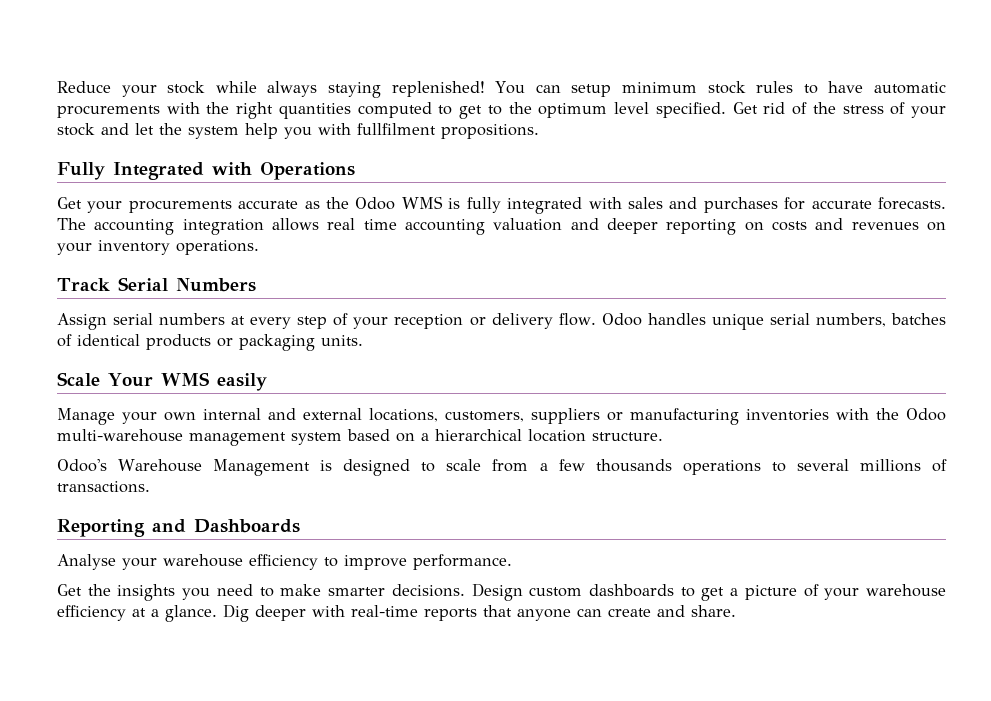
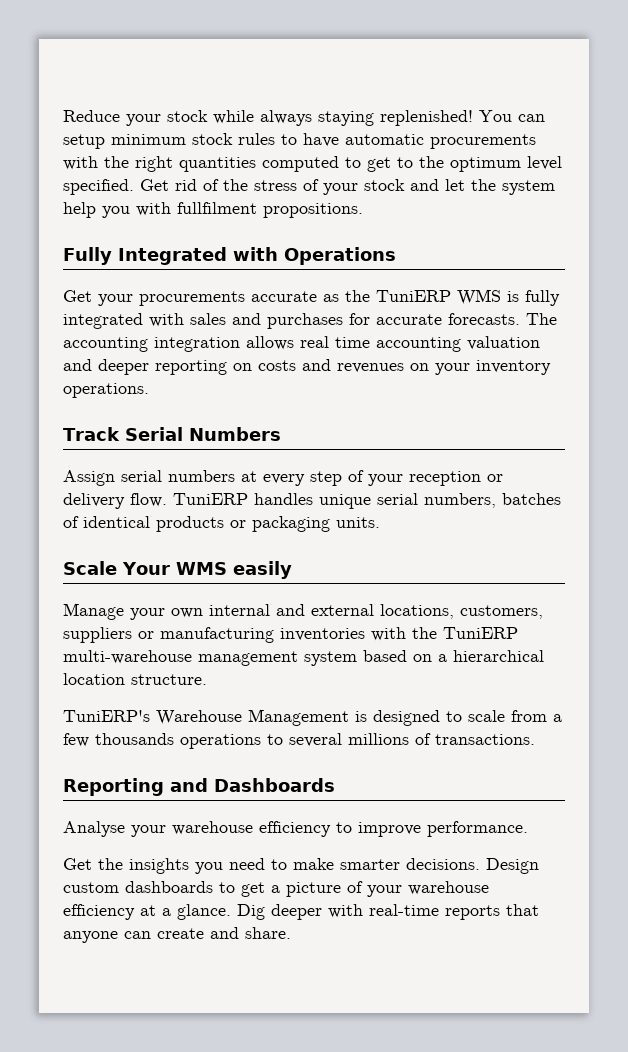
- Get your procurements accurate as the Odoo WMS is fully integrated with sales and purchases for accurate forecasts.
+ Get your procurements accurate as the TuniERP WMS is fully integrated with sales and purchases for accurate forecasts.
- Odoo handles unique serial numbers, batches of identical products or packaging units.
+ TuniERP handles unique serial numbers, batches of identical products or packaging units.
- Manage your own internal and external locations, customers, suppliers or manufacturing inventories with the Odoo multi-warehouse management system based on a hierarchical location structure.
+ Manage your own internal and external locations, customers, suppliers or manufacturing inventories with the TuniERP multi-warehouse management system based on a hierarchical location structure.
- Odoo's Warehouse Management is designed to scale from a few thousands operations to several millions of transactions.
+ TuniERP's Warehouse Management is designed to scale from a few thousands operations to several millions of transactions.

